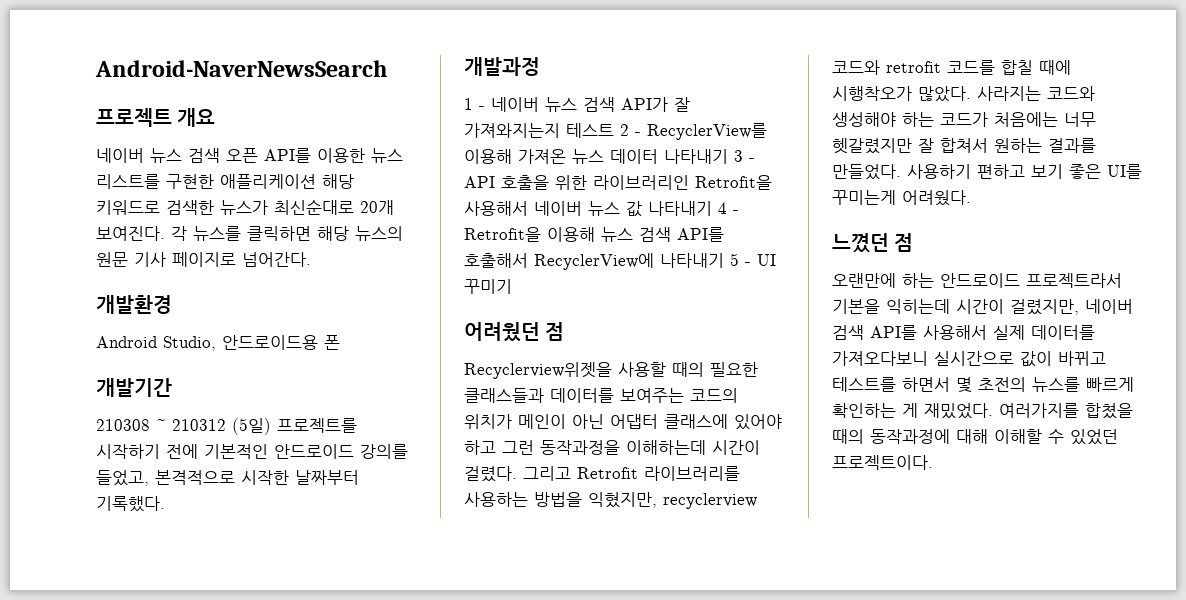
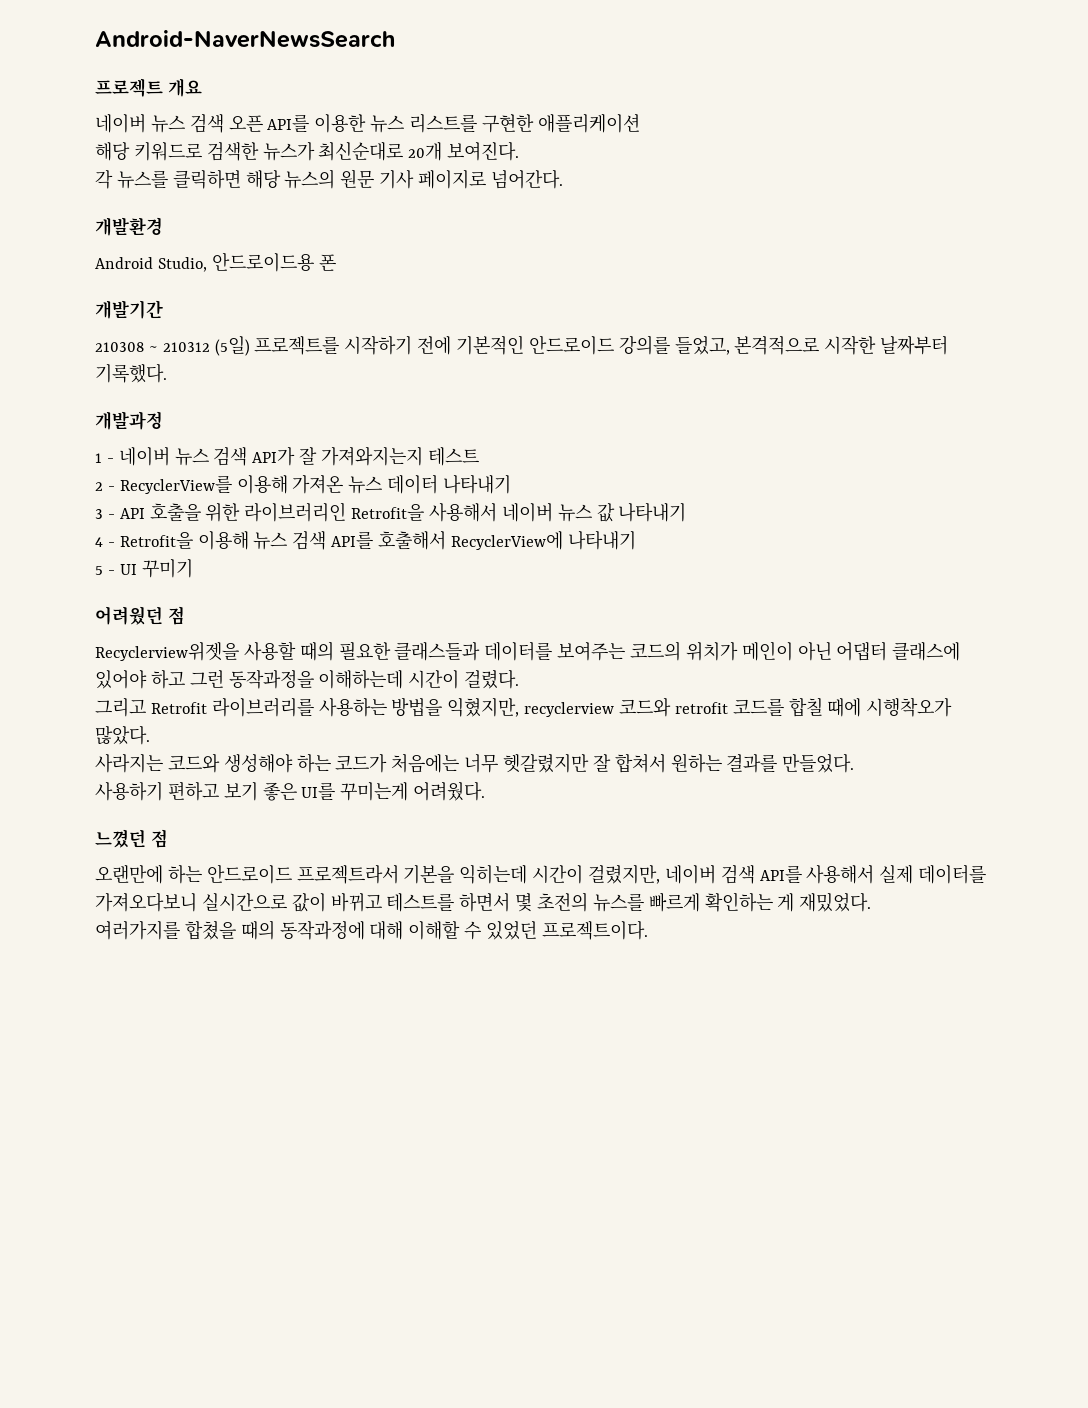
- 네이버 뉴스 검색 오픈 API를 이용한 뉴스 리스트를 구현한 애플리케이션 해당 키워드로 검색한 뉴스가 최신순대로 20개 보여진다. 각 뉴스를 클릭하면 해당 뉴스의 원문 기사 페이지로 넘어간다.
+ 네이버 뉴스 검색 오픈 API를 이용한 뉴스 리스트를 구현한 애플리케이션
+ 해당 키워드로 검색한 뉴스가 최신순대로 20개 보여진다.
+ 각 뉴스를 클릭하면 해당 뉴스의 원문 기사 페이지로 넘어간다.
- 1 - 네이버 뉴스 검색 API가 잘 가져와지는지 테스트 2 - RecyclerView를 이용해 가져온 뉴스 데이터 나타내기 3 - API 호출을 위한 라이브러리인 Retrofit을 사용해서 네이버 뉴스 값 나타내기 4 - Retrofit을 이용해 뉴스 검색 API를 호출해서 RecyclerView에 나타내기 5 - UI 꾸미기
+ 1 - 네이버 뉴스 검색 API가 잘 가져와지는지 테스트
+ 2 - RecyclerView를 이용해 가져온 뉴스 데이터 나타내기
+ 3 - API 호출을 위한 라이브러리인 Retrofit을 사용해서 네이버 뉴스 값 나타내기
+ 4 - Retrofit을 이용해 뉴스 검색 API를 호출해서 RecyclerView에 나타내기
+ 5 - UI 꾸미기
- Recyclerview위젯을 사용할 때의 필요한 클래스들과 데이터를 보여주는 코드의 위치가 메인이 아닌 어댑터 클래스에 있어야 하고 그런 동작과정을 이해하는데 시간이 걸렸다. 그리고 Retrofit 라이브러리를 사용하는 방법을 익혔지만, recyclerview 코드와 retrofit 코드를 합칠 때에 시행착오가 많았다. 사라지는 코드와 생성해야 하는 코드가 처음에는 너무 헷갈렸지만 잘 합쳐서 원하는 결과를 만들었다. 사용하기 편하고 보기 좋은 UI를 꾸미는게 어려웠다.
+ Recyclerview위젯을 사용할 때의 필요한 클래스들과 데이터를 보여주는 코드의 위치가 메인이 아닌 어댑터 클래스에 있어야 하고 그런 동작과정을 이해하는데 시간이 걸렸다.
+ 그리고 Retrofit 라이브러리를 사용하는 방법을 익혔지만, recyclerview 코드와 retrofit 코드를 합칠 때에 시행착오가 많았다.
+ 사라지는 코드와 생성해야 하는 코드가 처음에는 너무 헷갈렸지만 잘 합쳐서 원하는 결과를 만들었다.
+ 사용하기 편하고 보기 좋은 UI를 꾸미는게 어려웠다.
- 오랜만에 하는 안드로이드 프로젝트라서 기본을 익히는데 시간이 걸렸지만, 네이버 검색 API를 사용해서 실제 데이터를 가져오다보니 실시간으로 값이 바뀌고 테스트를 하면서 몇 초전의 뉴스를 빠르게 확인하는 게 재밌었다. 여러가지를 합쳤을 때의 동작과정에 대해 이해할 수 있었던 프로젝트이다.
+ 오랜만에 하는 안드로이드 프로젝트라서 기본을 익히는데 시간이 걸렸지만, 네이버 검색 API를 사용해서 실제 데이터를 가져오다보니 실시간으로 값이 바뀌고 테스트를 하면서 몇 초전의 뉴스를 빠르게 확인하는 게 재밌었다.
+ 여러가지를 합쳤을 때의 동작과정에 대해 이해할 수 있었던 프로젝트이다.

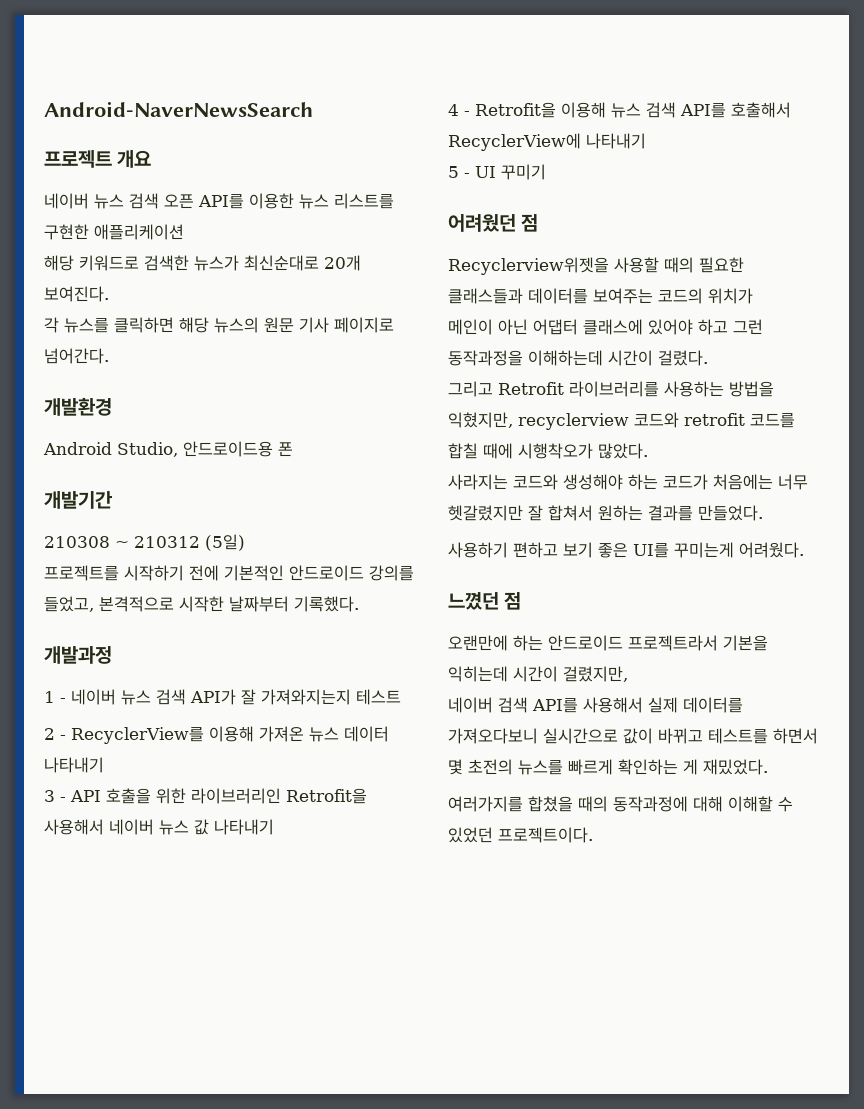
- 210308 ~ 210312 (5일) 프로젝트를 시작하기 전에 기본적인 안드로이드 강의를 들었고, 본격적으로 시작한 날짜부터 기록했다.
+ 210308 ~ 210312 (5일)
+ 프로젝트를 시작하기 전에 기본적인 안드로이드 강의를 들었고, 본격적으로 시작한 날짜부터 기록했다.
- Recyclerview위젯을 사용할 때의 필요한 클래스들과 데이터를 보여주는 코드의 위치가 메인이 아닌 어댑터 클래스에 있어야 하고 그런 동작과정을 이해하는데 시간이 걸렸다.
+ Recyclerview위젯을 사용할 때의 필요한 클래스들과 데이터를 보여주는 코드의 위치가
+ 메인이 아닌 어댑터 클래스에 있어야 하고 그런 동작과정을 이해하는데 시간이 걸렸다.
- 오랜만에 하는 안드로이드 프로젝트라서 기본을 익히는데 시간이 걸렸지만, 네이버 검색 API를 사용해서 실제 데이터를 가져오다보니 실시간으로 값이 바뀌고 테스트를 하면서 몇 초전의 뉴스를 빠르게 확인하는 게 재밌었다.
+ 오랜만에 하는 안드로이드 프로젝트라서 기본을 익히는데 시간이 걸렸지만,
+ 네이버 검색 API를 사용해서 실제 데이터를 가져오다보니 실시간으로 값이 바뀌고 테스트를 하면서 몇 초전의 뉴스를 빠르게 확인하는 게 재밌었다.

